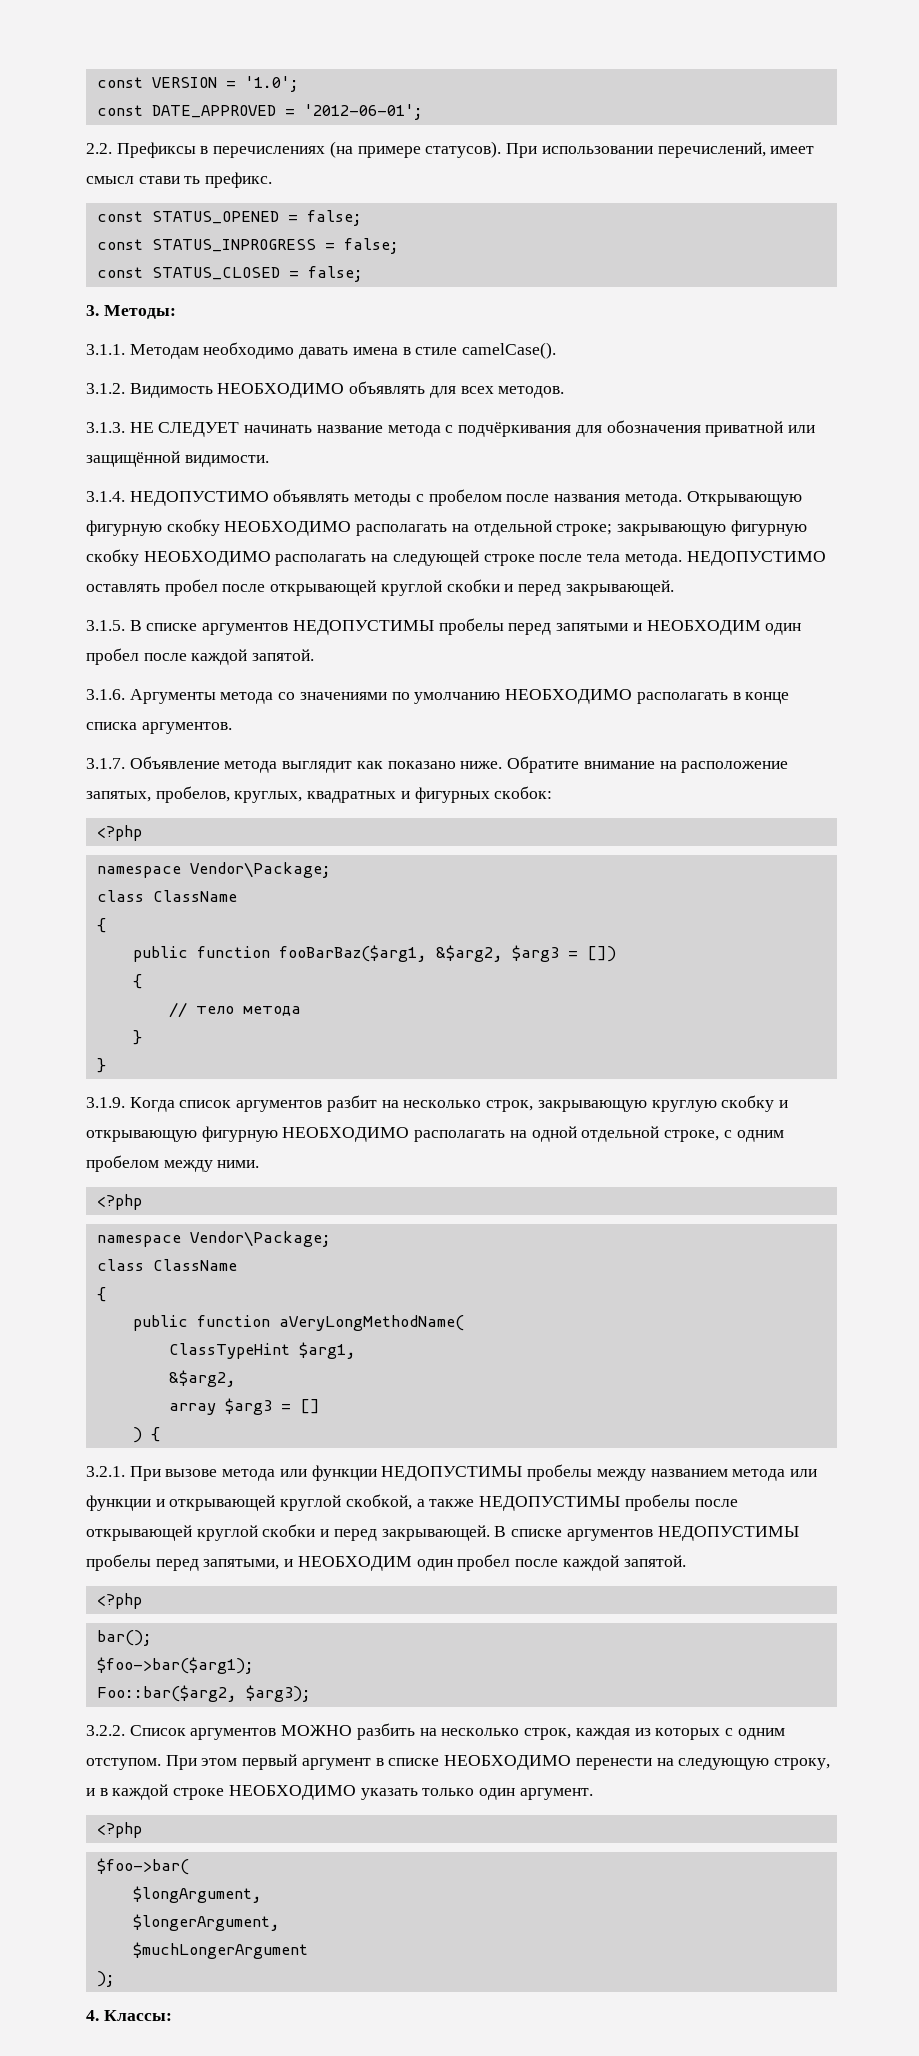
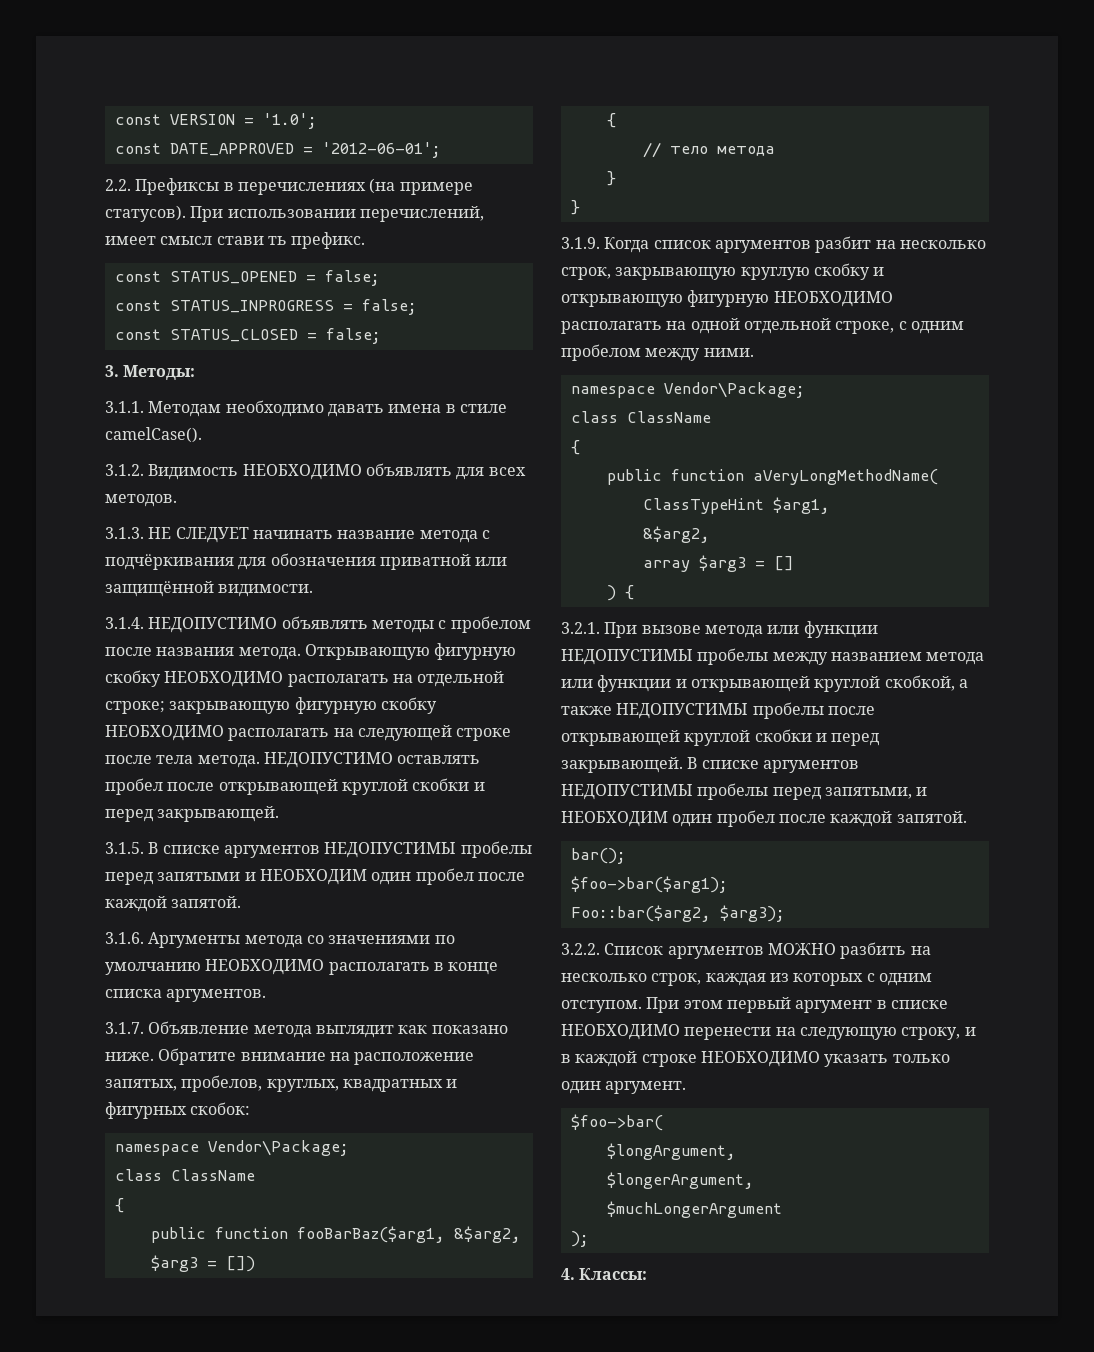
  Обратите внимание на расположение запятых, пробелов, круглых, квадратных и фигурных скобок:
- <?php
  3.1.9. Когда список аргументов разбит на несколько строк, закрывающую круглую скобку и открывающую фигурную НЕОБХОДИМО располагать на одной отдельной строке, с одним пробелом между ними.
- <?php
  В списке аргументов НЕДОПУСТИМЫ пробелы перед запятыми, и НЕОБХОДИМ один пробел после каждой запятой.
- <?php
  При этом первый аргумент в списке НЕОБХОДИМО перенести на следующую строку, и в каждой строке НЕОБХОДИМО указать только один аргумент.
- <?php

